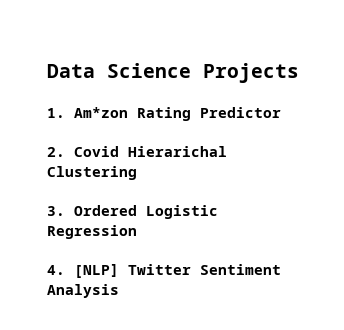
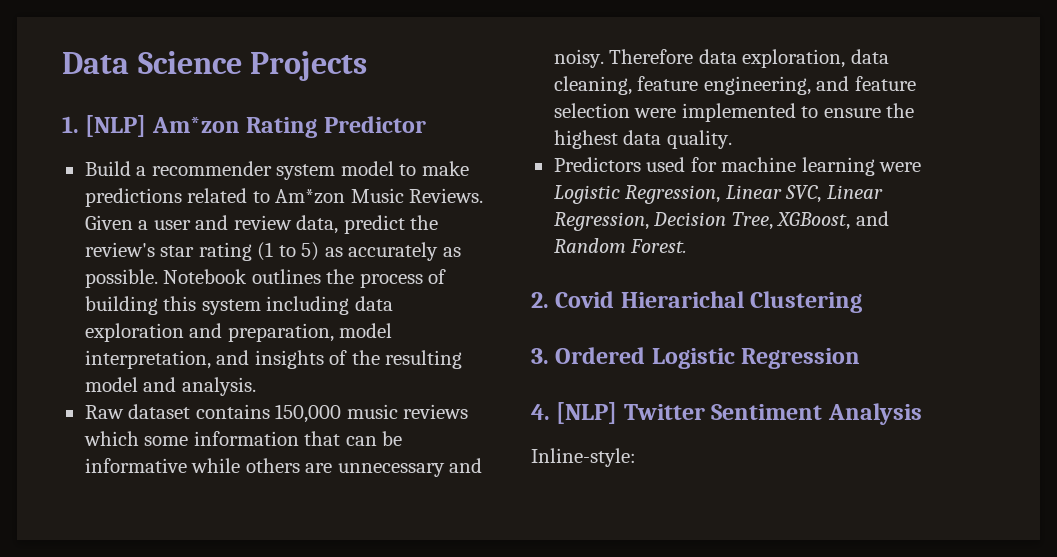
- 1. Am*zon Rating Predictor
+ 1. [NLP] Am*zon Rating Predictor
+ Build a recommender system model to make predictions related to Am*zon Music Reviews. Given a user and review data, predict the review's star rating (1 to 5) as accurately as possible. Notebook outlines the process of building this system including data exploration and preparation, model interpretation, and insights of the resulting model and analysis.
+ Raw dataset contains 150,000 music reviews which some information that can be informative while others are unnecessary and noisy. Therefore data exploration, data cleaning, feature engineering, and feature selection were implemented to ensure the highest data quality.
+ Predictors used for machine learning were Logistic Regression, Linear SVC, Linear Regression, Decision Tree, XGBoost, and Random Forest.
+ Inline-style:

